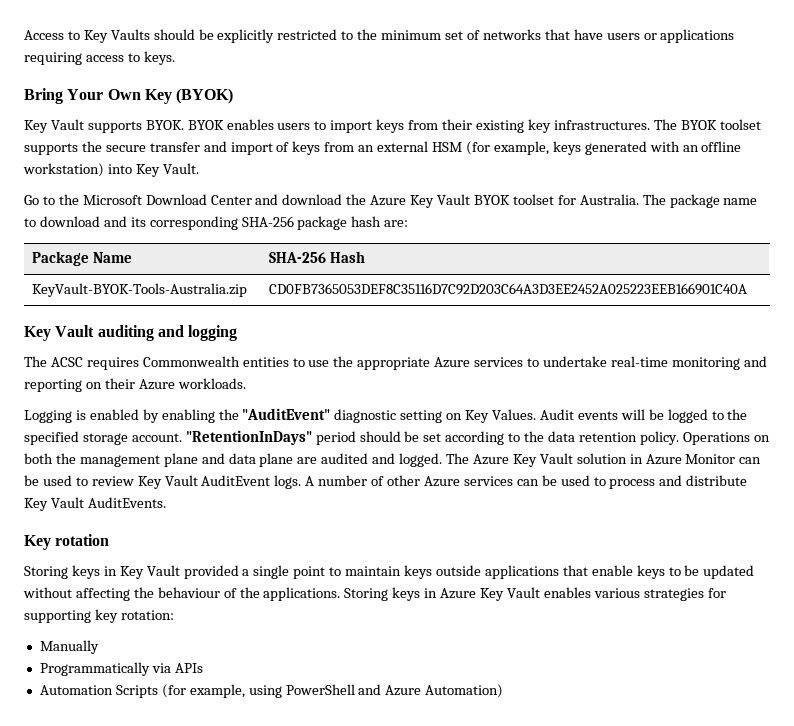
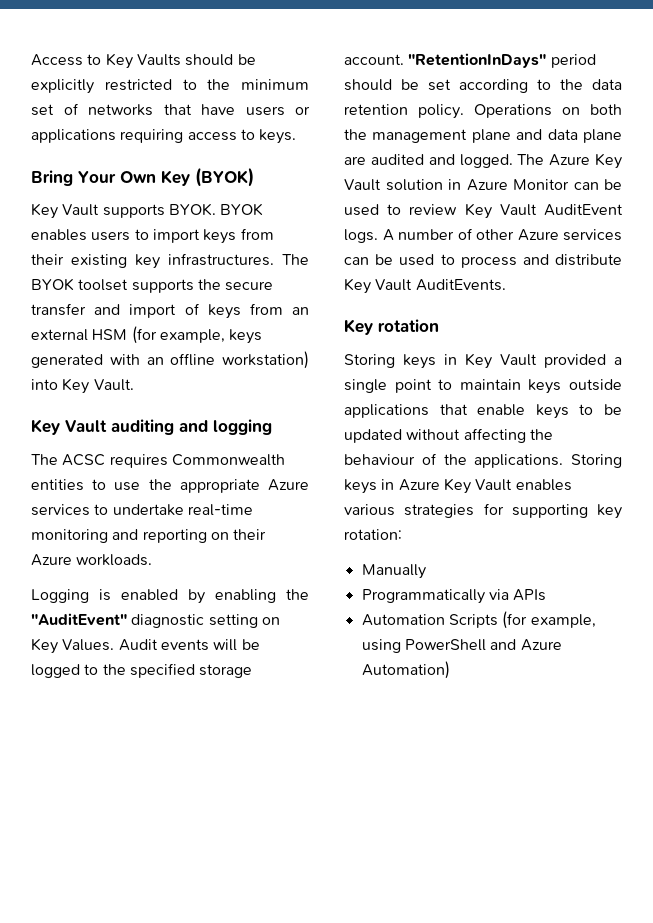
- Go to the Microsoft Download Center and download the Azure Key Vault BYOK toolset for Australia. The package name to download and its corresponding SHA-256 package hash are:
- Package Name | SHA-256 Hash
- KeyVault-BYOK-Tools-Australia.zip | CD0FB7365053DEF8C35116D7C92D203C64A3D3EE2452A025223EEB166901C40A

